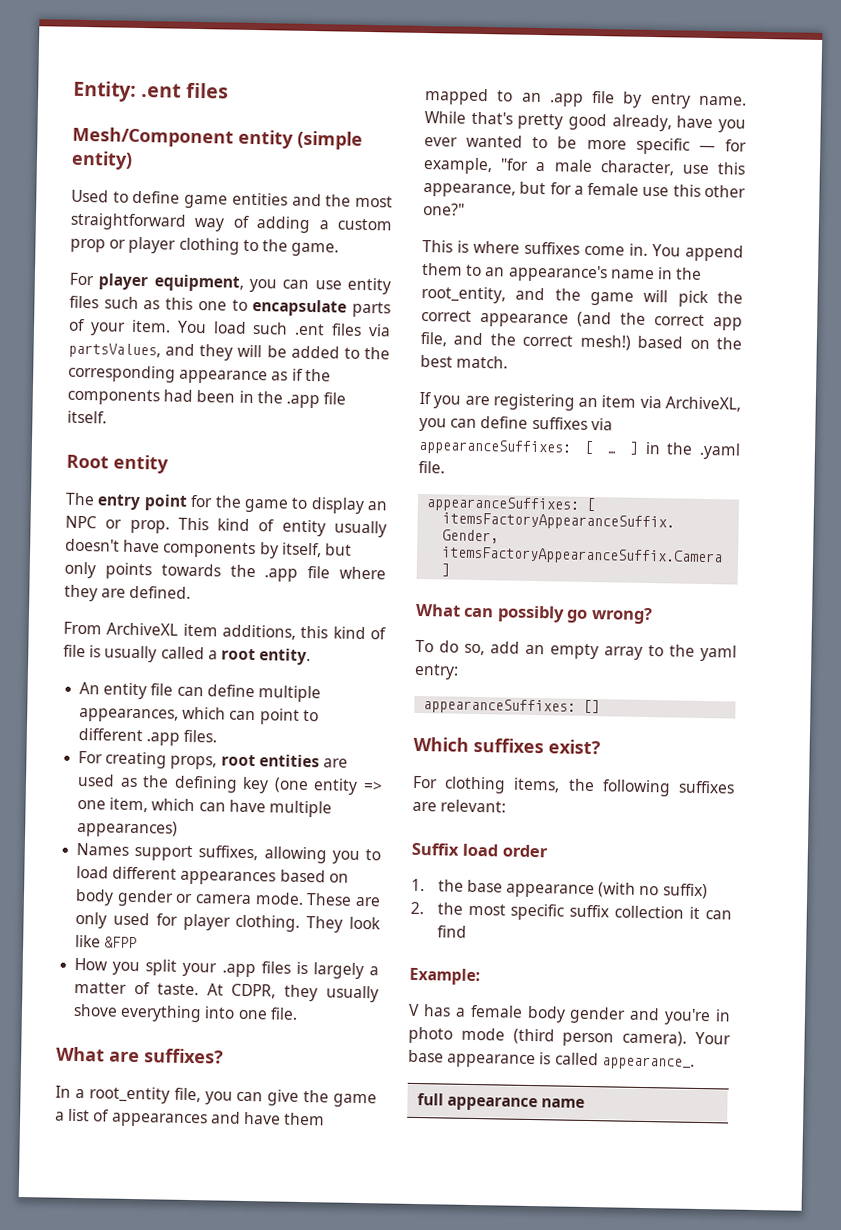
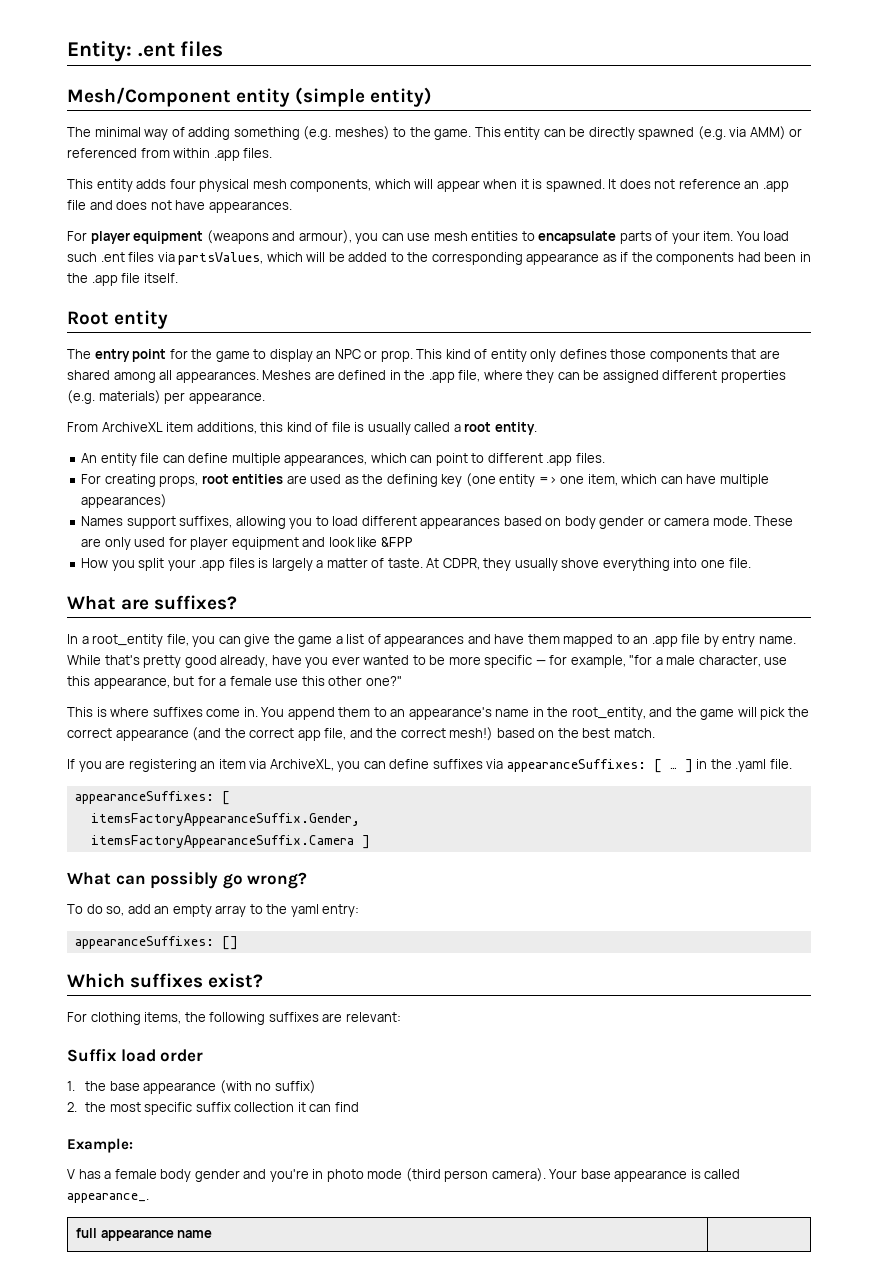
- Used to define game entities and the most straightforward way of adding a custom prop or player clothing to the game.
- For player equipment, you can use entity files such as this one to encapsulate parts of your item.
+ The minimal way of adding something (e.g. meshes) to the game. This entity can be directly spawned (e.g. via AMM) or referenced from within .app files.
+ This entity adds four physical mesh components, which will appear when it is spawned. It does not reference an .app file and does not have appearances.
+ For player equipment (weapons and armour), you can use mesh entities to encapsulate parts of your item.
- You load such .ent files via partsValues, and they will be added to the corresponding appearance as if the components had been in the .app file itself.
+ You load such .ent files via partsValues, which will be added to the corresponding appearance as if the components had been in the .app file itself.
- This kind of entity usually doesn't have components by itself, but only points towards the .app file where they are defined.
+ This kind of entity only defines those components that are shared among all appearances. Meshes are defined in the .app file, where they can be assigned different properties (e.g. materials) per appearance.
- These are only used for player clothing. They look like &FPP
+ These are only used for player equipment and look like &FPP

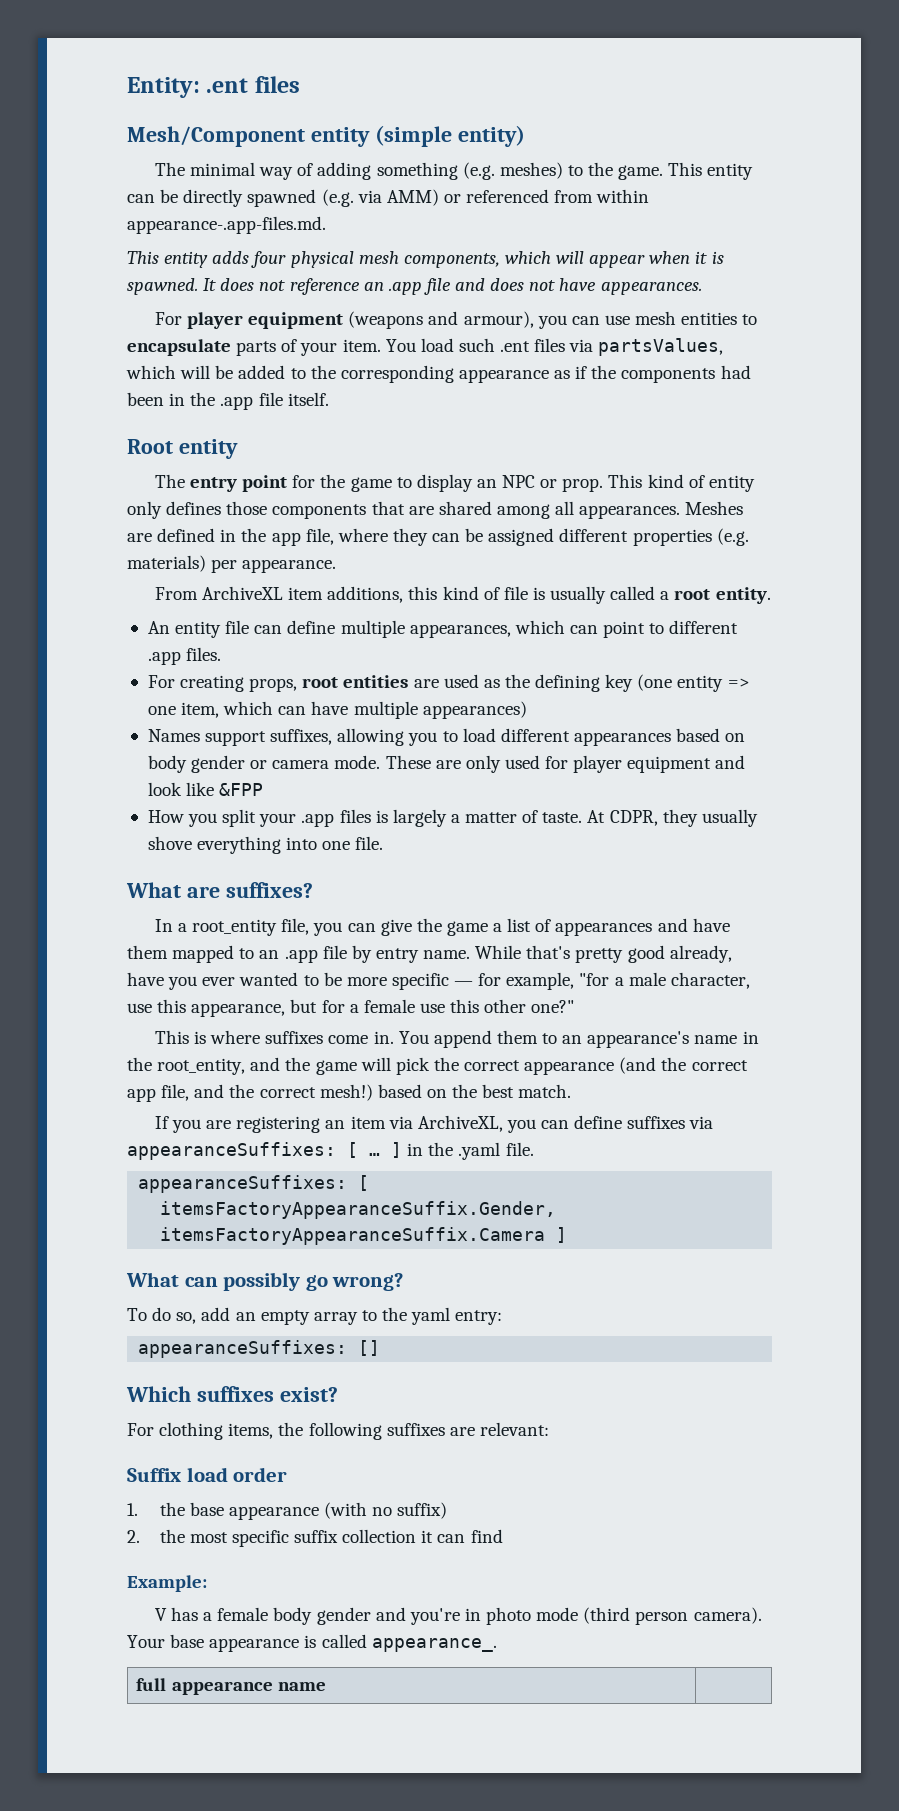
- This entity can be directly spawned (e.g. via AMM) or referenced from within .app files.
+ This entity can be directly spawned (e.g. via AMM) or referenced from within appearance-.app-files.md.
- Meshes are defined in the .app file, where they can be assigned different properties (e.g. materials) per appearance.
+ Meshes are defined in the app file, where they can be assigned different properties (e.g. materials) per appearance.

